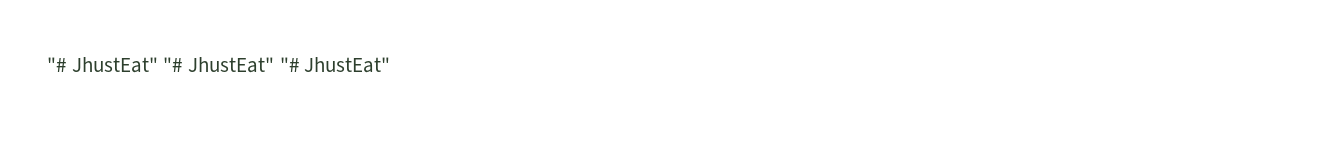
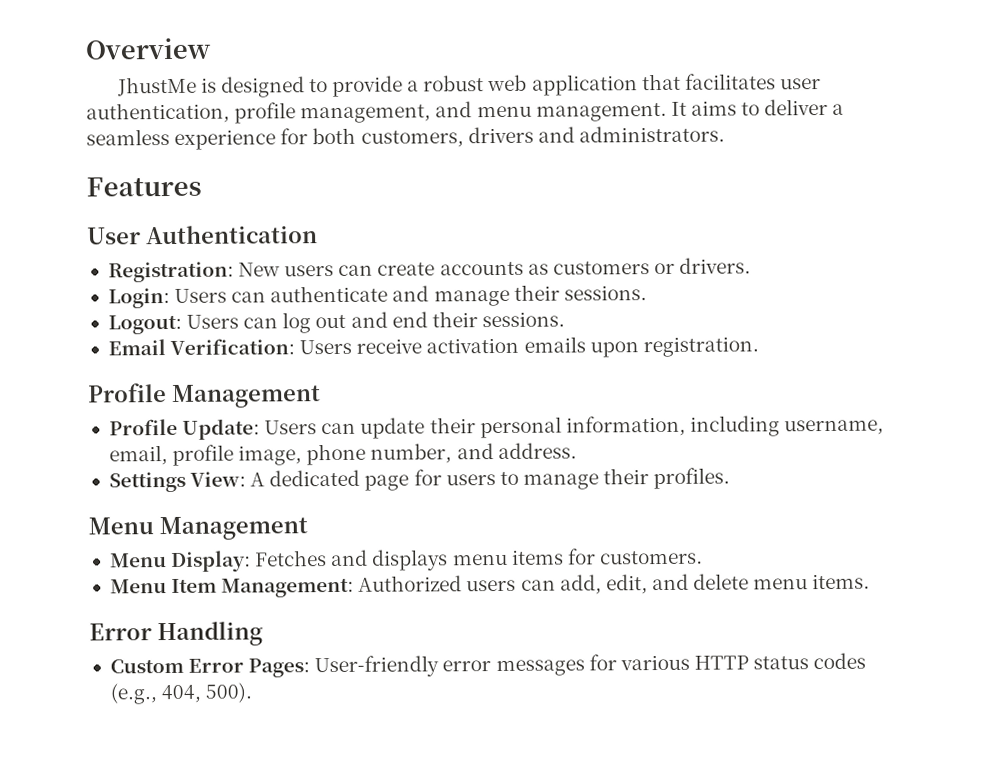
- "# JhustEat" "# JhustEat" "# JhustEat"
+ Overview
+ JhustMe is designed to provide a robust web application that facilitates user authentication, profile management, and menu management. It aims to deliver a seamless experience for both customers, drivers and administrators.
+ Features
+ User Authentication
+ Registration: New users can create accounts as customers or drivers.
+ Login: Users can authenticate and manage their sessions.
+ Logout: Users can log out and end their sessions.
+ Email Verification: Users receive activation emails upon registration.
+ Profile Management
+ Profile Update: Users can update their personal information, including username, email, profile image, phone number, and address.
+ Settings View: A dedicated page for users to manage their profiles.
+ Menu Management
+ Menu Display: Fetches and displays menu items for customers.
+ Menu Item Management: Authorized users can add, edit, and delete menu items.
+ Error Handling
+ Custom Error Pages: User-friendly error messages for various HTTP status codes (e.g., 404, 500).

